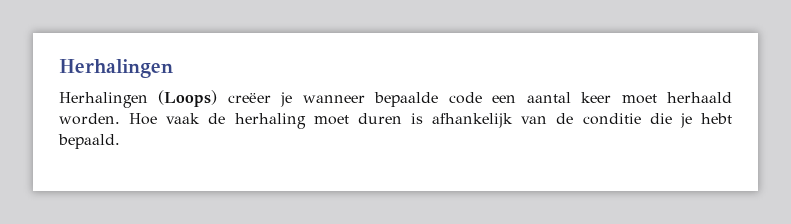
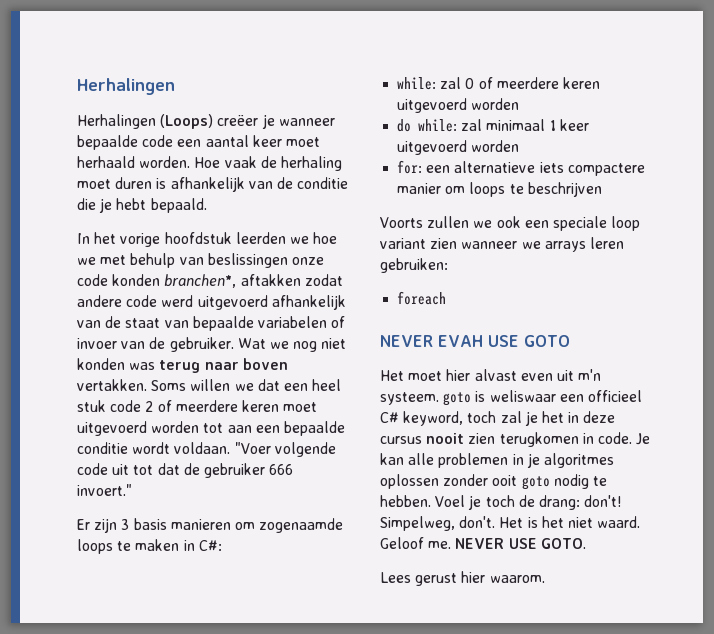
+ In het vorige hoofdstuk leerden we hoe we met behulp van beslissingen onze code konden branchen*, aftakken zodat andere code werd uitgevoerd afhankelijk van de staat van bepaalde variabelen of invoer van de gebruiker. Wat we nog niet konden was terug naar boven vertakken. Soms willen we dat een heel stuk code 2 of meerdere keren moet uitgevoerd worden tot aan een bepaalde conditie wordt voldaan. "Voer volgende code uit tot dat de gebruiker 666 invoert."
+ Er zijn 3 basis manieren om zogenaamde loops te maken in C#:
+ while: zal 0 of meerdere keren uitgevoerd worden
+ do while: zal minimaal 1 keer uitgevoerd worden
+ for: een alternatieve iets compactere manier om loops te beschrijven
+ Voorts zullen we ook een speciale loop variant zien wanneer we arrays leren gebruiken:
+ foreach
+ NEVER EVAH USE GOTO
+ Het moet hier alvast even uit m'n systeem. goto is weliswaar een officieel C# keyword, toch zal je het in deze cursus nooit zien terugkomen in code. Je kan alle problemen in je algoritmes oplossen zonder ooit goto nodig te hebben. Voel je toch de drang: don't! Simpelweg, don't. Het is het niet waard. Geloof me. NEVER USE GOTO.
+ Lees gerust hier waarom.

